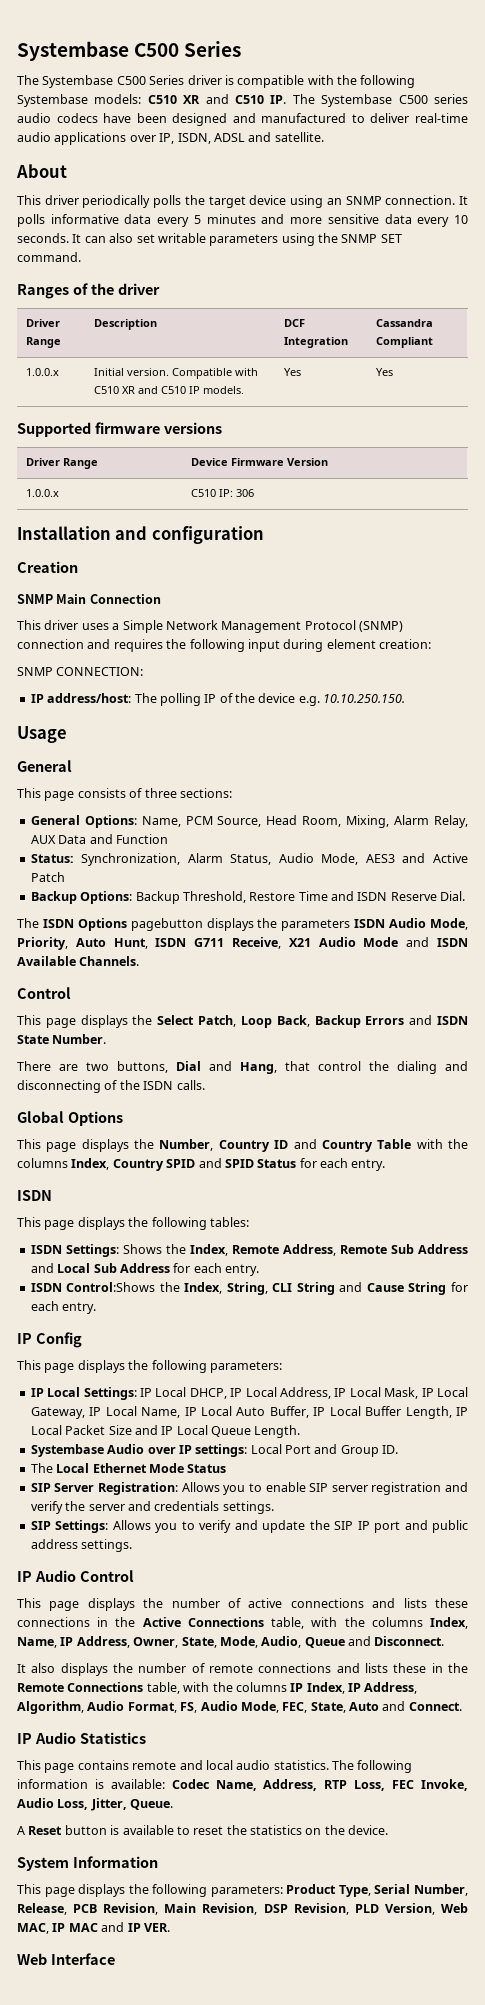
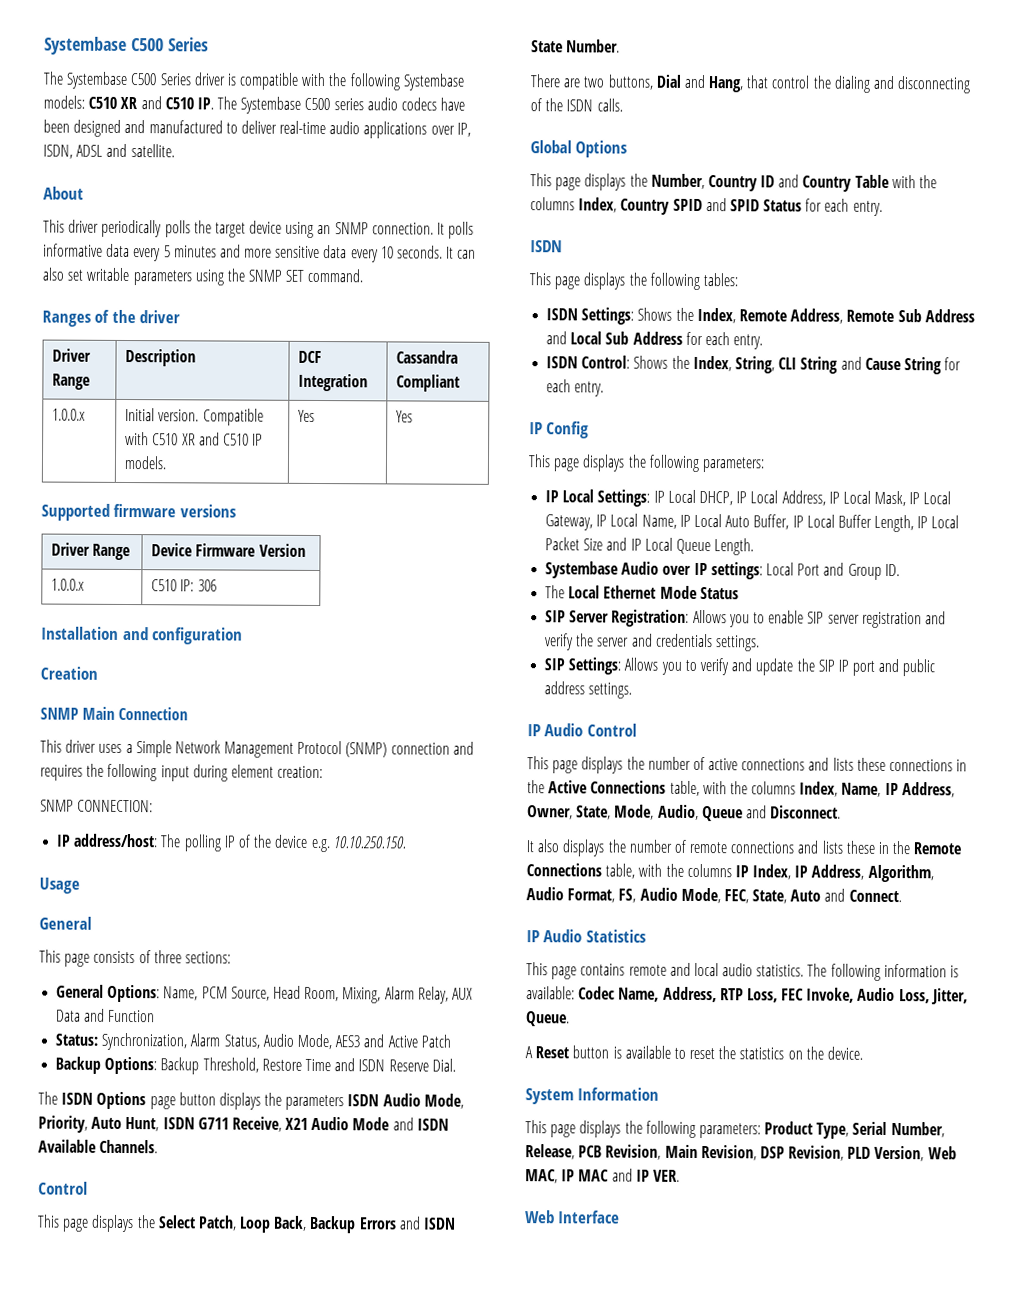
- The ISDN Options pagebutton displays the parameters ISDN Audio Mode, Priority, Auto Hunt, ISDN G711 Receive, X21 Audio Mode and ISDN Available Channels.
+ The ISDN Options page button displays the parameters ISDN Audio Mode, Priority, Auto Hunt, ISDN G711 Receive, X21 Audio Mode and ISDN Available Channels.
- ISDN Control:Shows the Index, String, CLI String and Cause String for each entry.
+ ISDN Control: Shows the Index, String, CLI String and Cause String for each entry.

